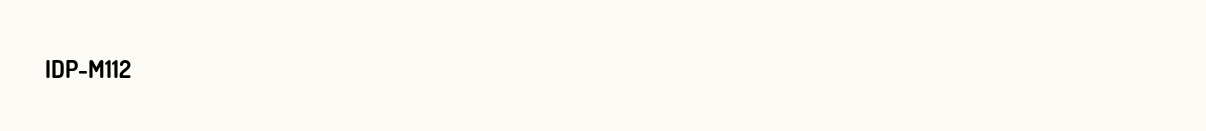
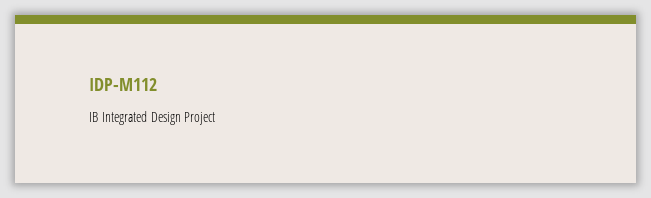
+ IB Integrated Design Project

